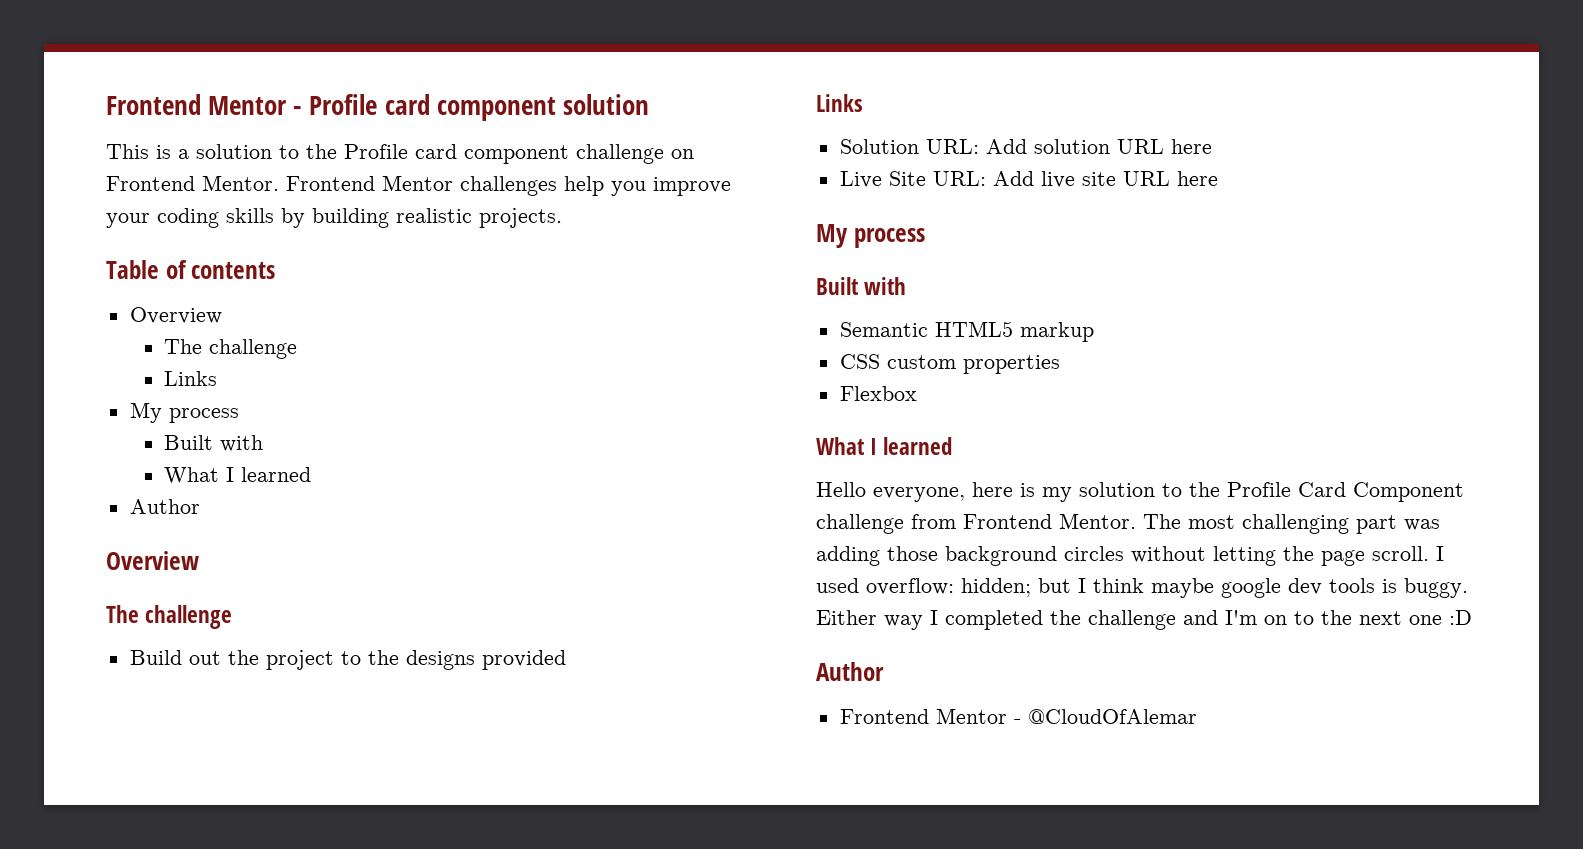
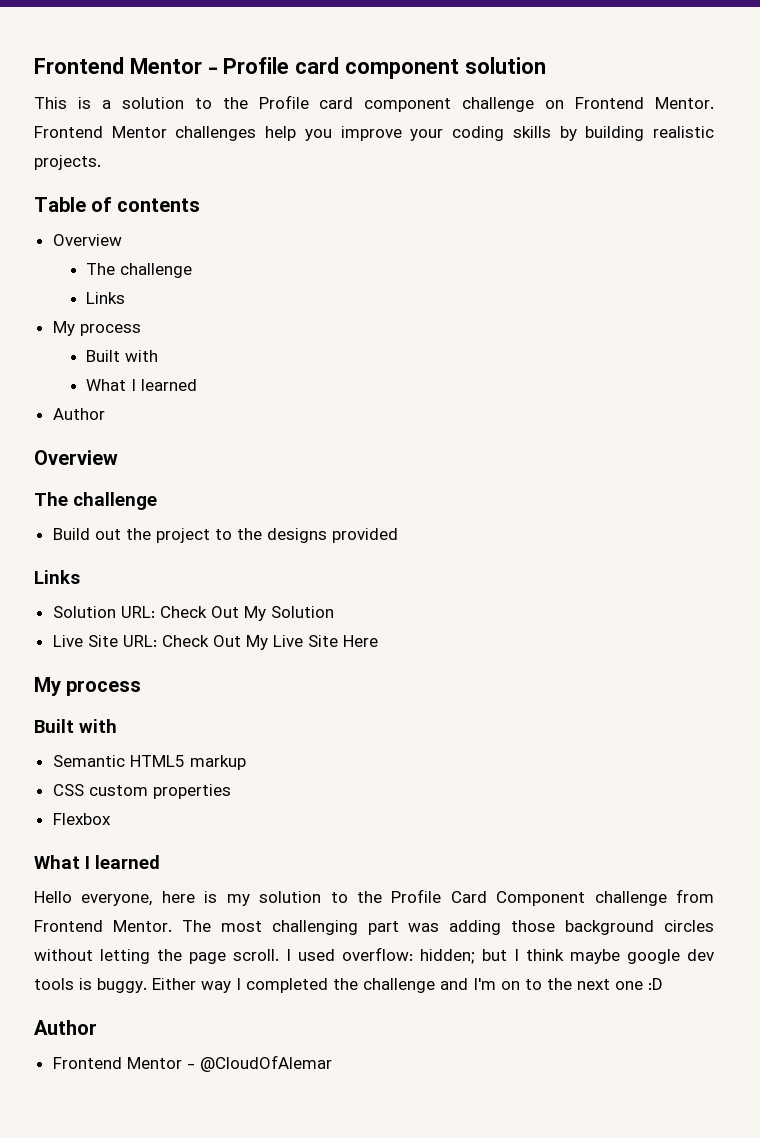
- Solution URL: Add solution URL here
+ Solution URL: Check Out My Solution
- Live Site URL: Add live site URL here
+ Live Site URL: Check Out My Live Site Here

